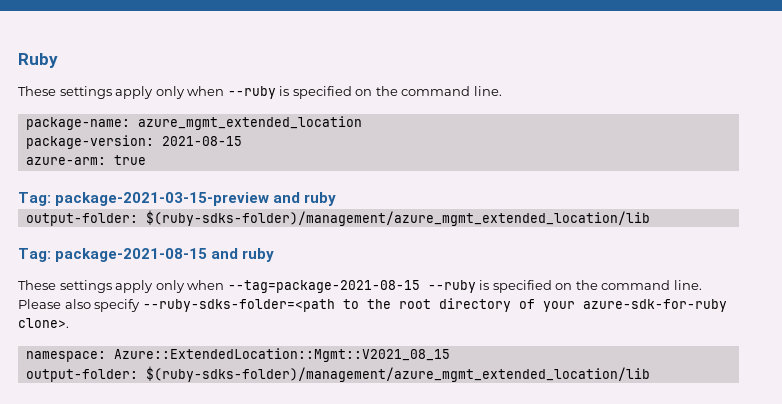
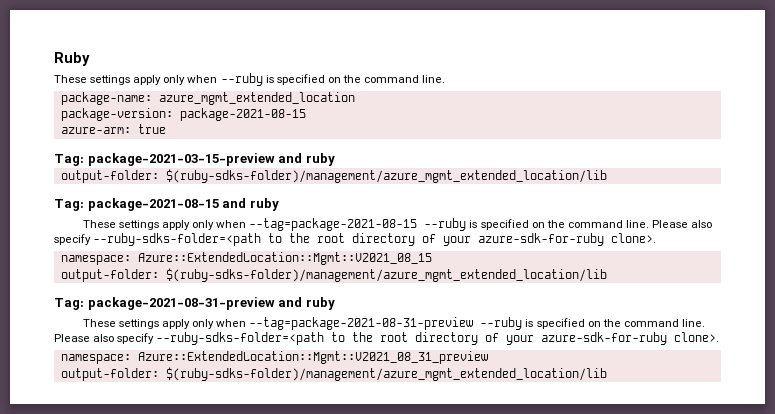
- package-version: 2021-08-15
+ package-version: package-2021-08-15
+ Tag: package-2021-08-31-preview and ruby
+ These settings apply only when --tag=package-2021-08-31-preview --ruby is specified on the command line. Please also specify --ruby-sdks-folder=<path to the root directory of your azure-sdk-for-ruby clone>.
+ namespace: Azure::ExtendedLocation::Mgmt::V2021_08_31_preview
+ output-folder: $(ruby-sdks-folder)/management/azure_mgmt_extended_location/lib

